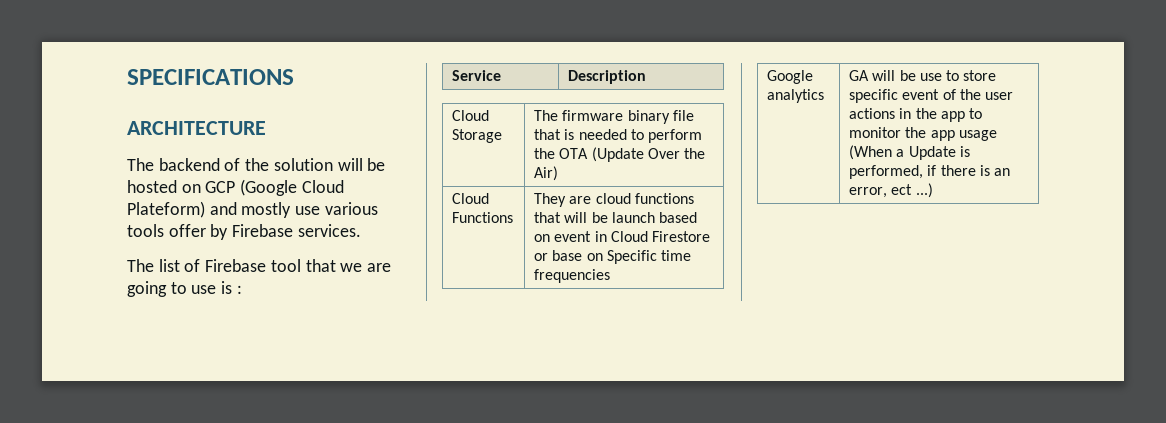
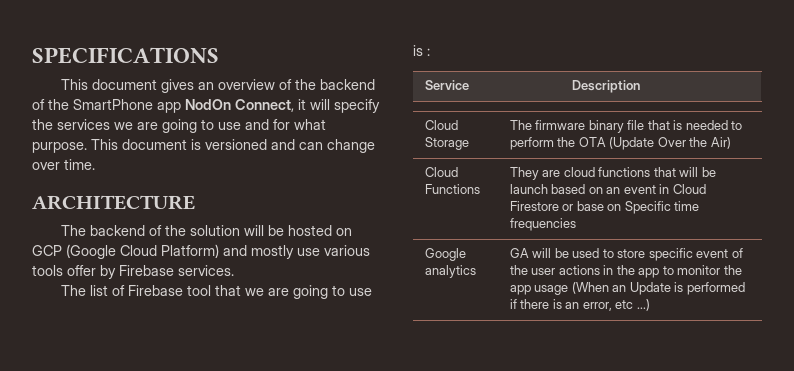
+ This document gives an overview of the backend of the SmartPhone app NodOn Connect, it will specify the services we are going to use and for what purpose. This document is versioned and can change over time.
- The backend of the solution will be hosted on GCP (Google Cloud Plateform) and mostly use various tools offer by Firebase services.
+ The backend of the solution will be hosted on GCP (Google Cloud Platform) and mostly use various tools offer by Firebase services.
- Cloud Functions | They are cloud functions that will be launch based on event in Cloud Firestore or base on Specific time frequencies
+ Cloud Functions | They are cloud functions that will be launch based on an event in Cloud Firestore or base on Specific time frequencies
- Google analytics | GA will be use to store specific event of the user actions in the app to monitor the app usage (When a Update is performed, if there is an error, ect ...)
+ Google analytics | GA will be used to store specific event of the user actions in the app to monitor the app usage (When an Update is performed if there is an error, etc ...)

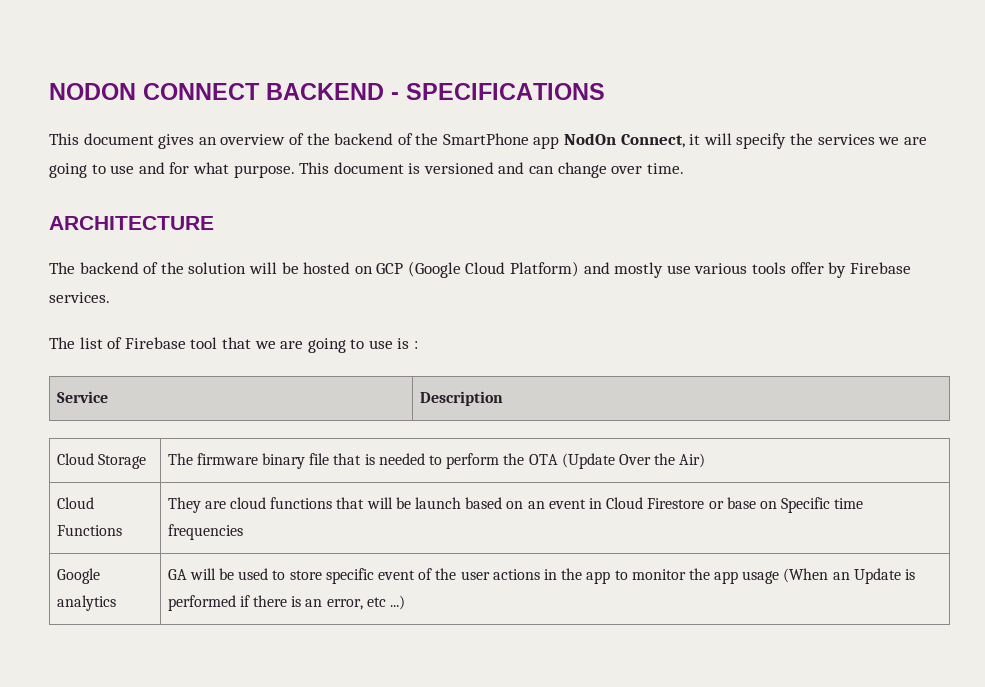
- SPECIFICATIONS
+ NODON CONNECT BACKEND - SPECIFICATIONS

